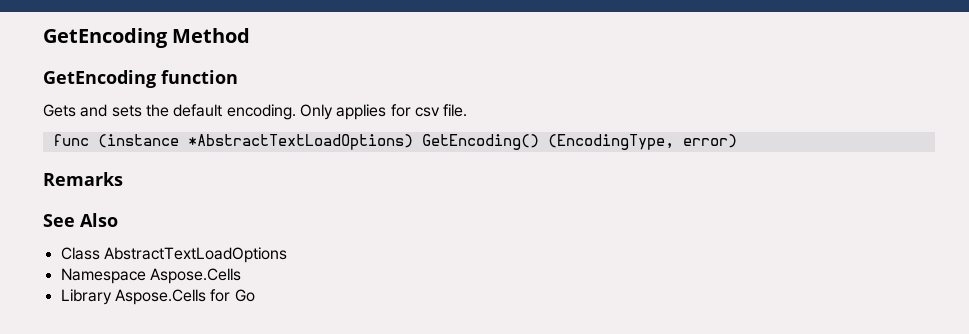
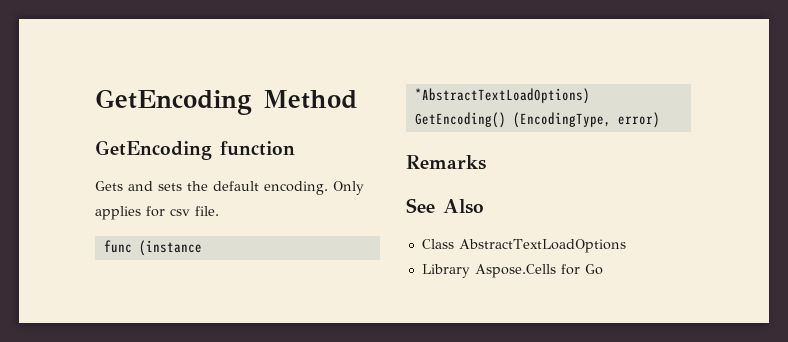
- Namespace Aspose.Cells

